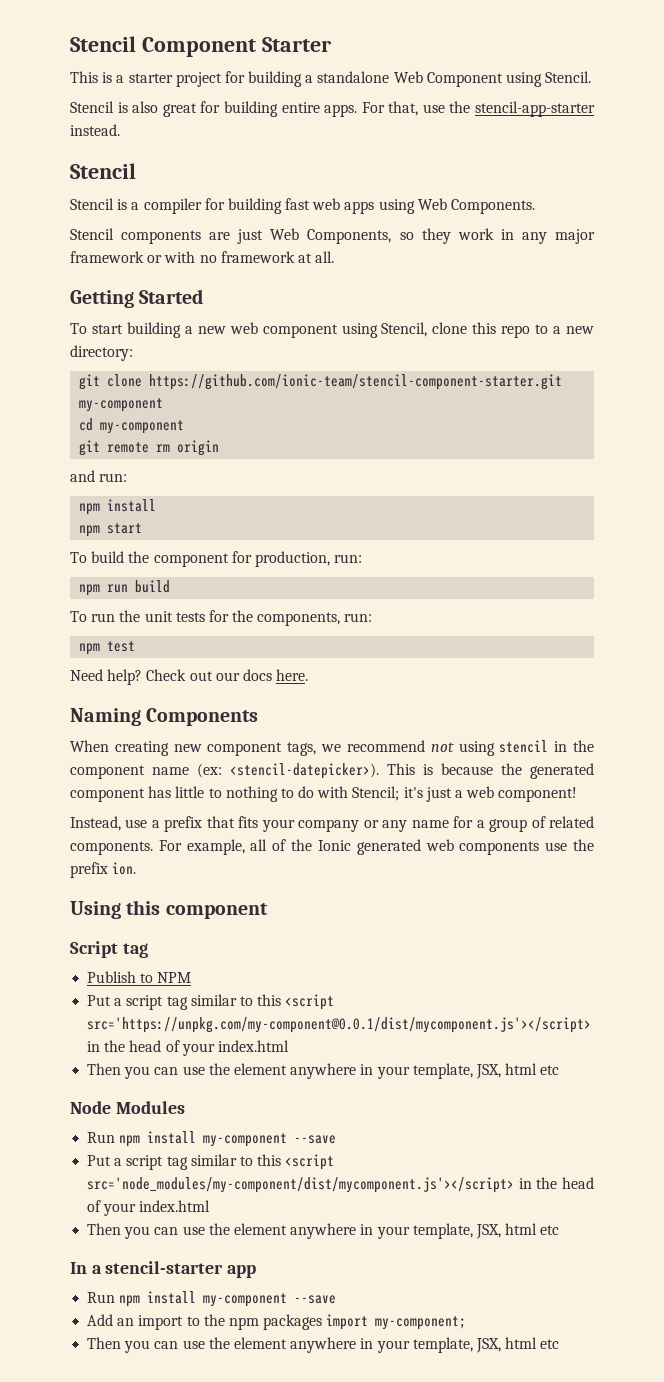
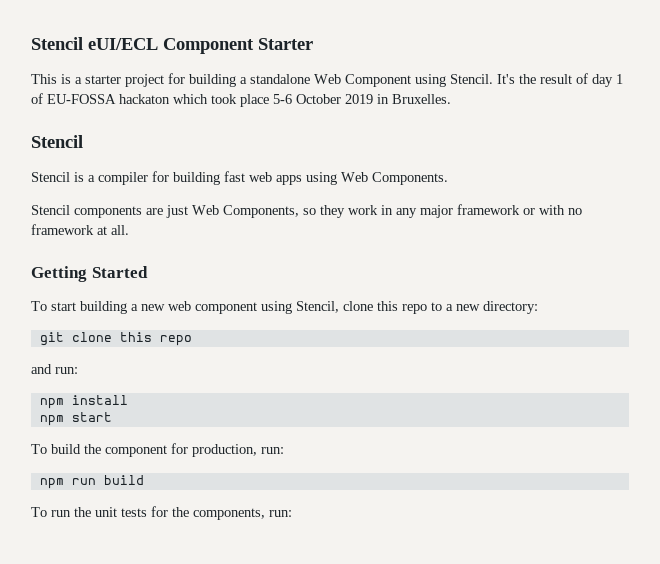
- Stencil Component Starter
+ Stencil eUI/ECL Component Starter
- This is a starter project for building a standalone Web Component using Stencil.
- Stencil is also great for building entire apps. For that, use the stencil-app-starter instead.
+ This is a starter project for building a standalone Web Component using Stencil. It's the result of day 1 of EU-FOSSA hackaton which took place 5-6 October 2019 in Bruxelles.
- git clone https://github.com/ionic-team/stencil-component-starter.git my-component
- cd my-component
- git remote rm origin
+ git clone this repo
- npm test
- Need help? Check out our docs here.
- Naming Components
- When creating new component tags, we recommend not using stencil in the component name (ex: <stencil-datepicker>). This is because the generated component has little to nothing to do with Stencil; it's just a web component!
- Instead, use a prefix that fits your company or any name for a group of related components. For example, all of the Ionic generated web components use the prefix ion.
- Using this component
- Script tag
- Publish to NPM
- Put a script tag similar to this <script src='https://unpkg.com/my-component@0.0.1/dist/mycomponent.js'></script> in the head of your index.html
- Then you can use the element anywhere in your template, JSX, html etc
- Node Modules
- Run npm install my-component --save
- Put a script tag similar to this <script src='node_modules/my-component/dist/mycomponent.js'></script> in the head of your index.html
- Then you can use the element anywhere in your template, JSX, html etc
- In a stencil-starter app
- Run npm install my-component --save
- Add an import to the npm packages import my-component;
- Then you can use the element anywhere in your template, JSX, html etc

